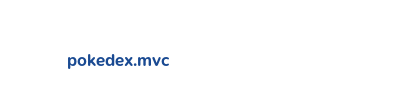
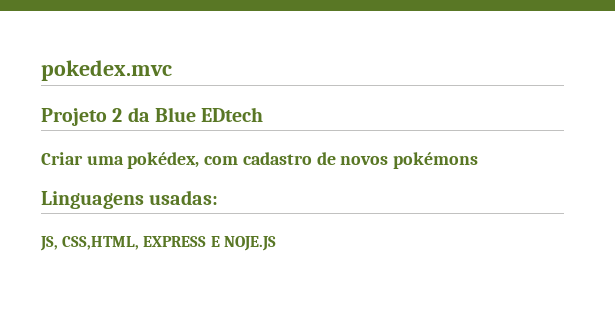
+ Projeto 2 da Blue EDtech
+ Criar uma pokédex, com cadastro de novos pokémons
+ Linguagens usadas:
+ JS, CSS,HTML, EXPRESS E NOJE.JS

